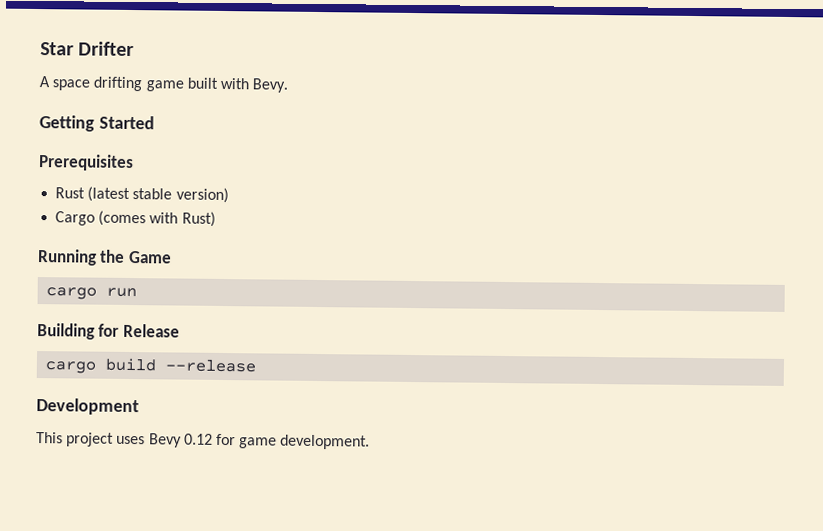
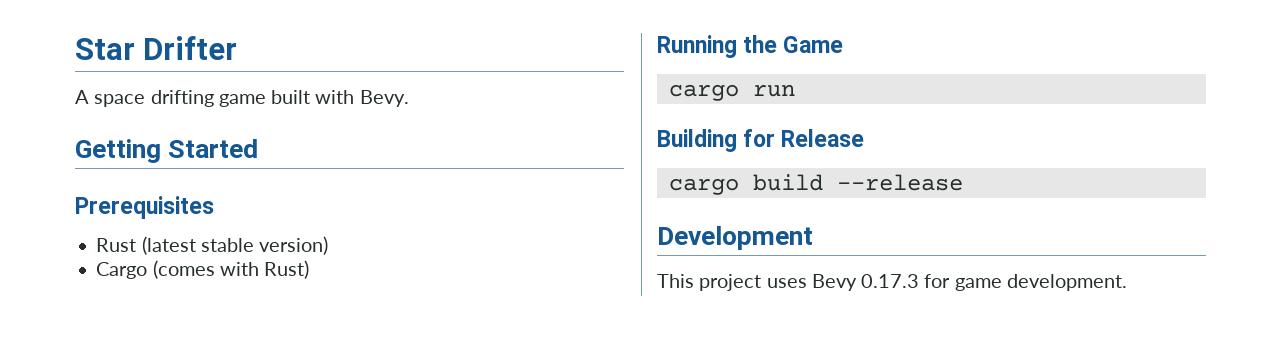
- This project uses Bevy 0.12 for game development.
+ This project uses Bevy 0.17.3 for game development.

